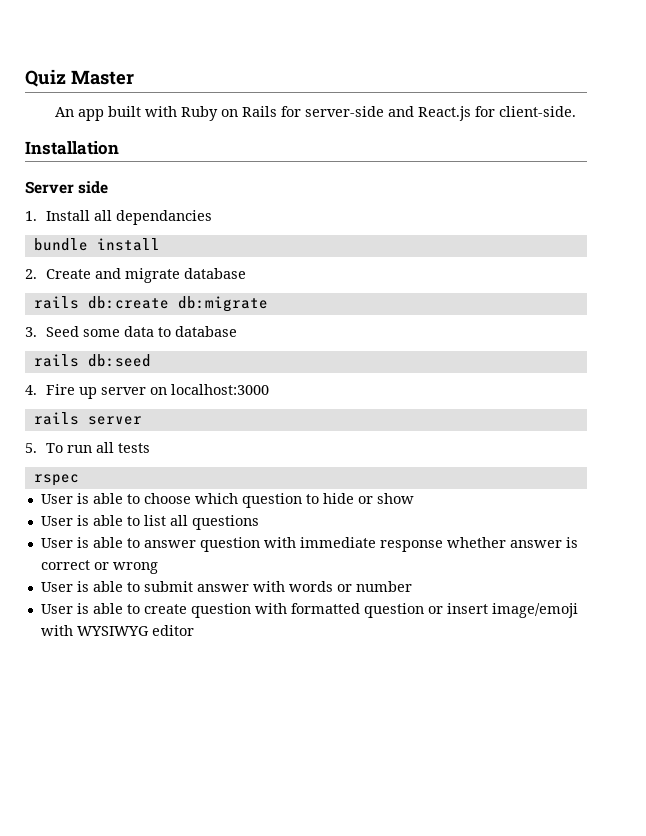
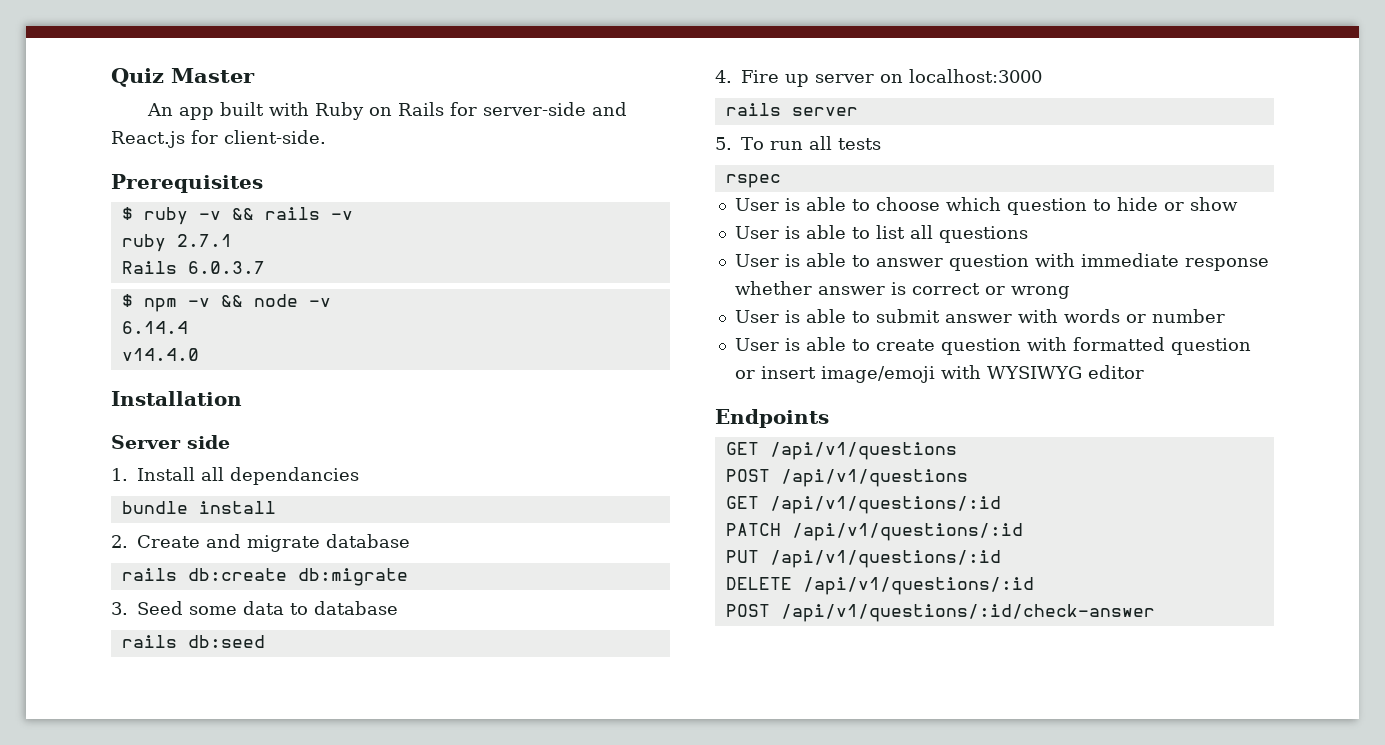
+ Prerequisites
+ $ ruby -v && rails -v
+ ruby 2.7.1
+ Rails 6.0.3.7
+ $ npm -v && node -v
+ 6.14.4
+ v14.4.0
+ Endpoints
+ GET /api/v1/questions
+ POST /api/v1/questions
+ GET /api/v1/questions/:id
+ PATCH /api/v1/questions/:id
+ PUT /api/v1/questions/:id
+ DELETE /api/v1/questions/:id
+ POST /api/v1/questions/:id/check-answer

